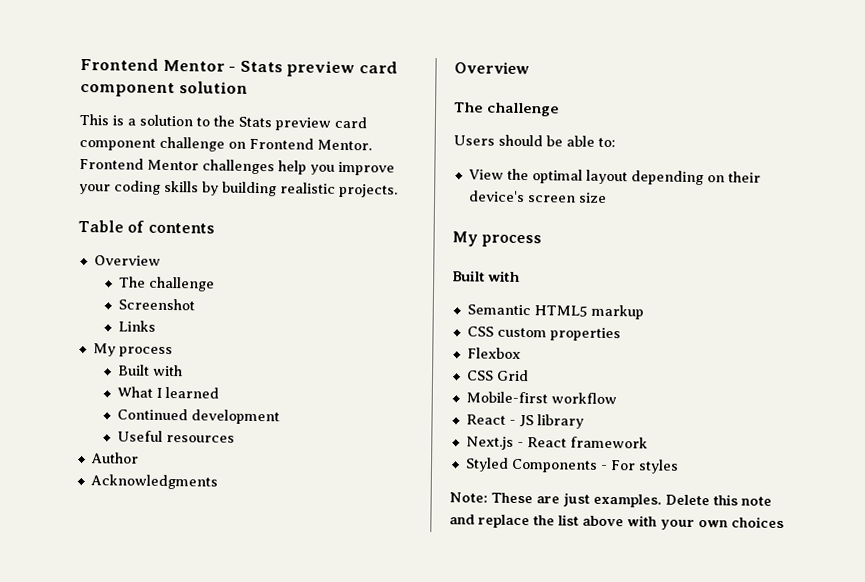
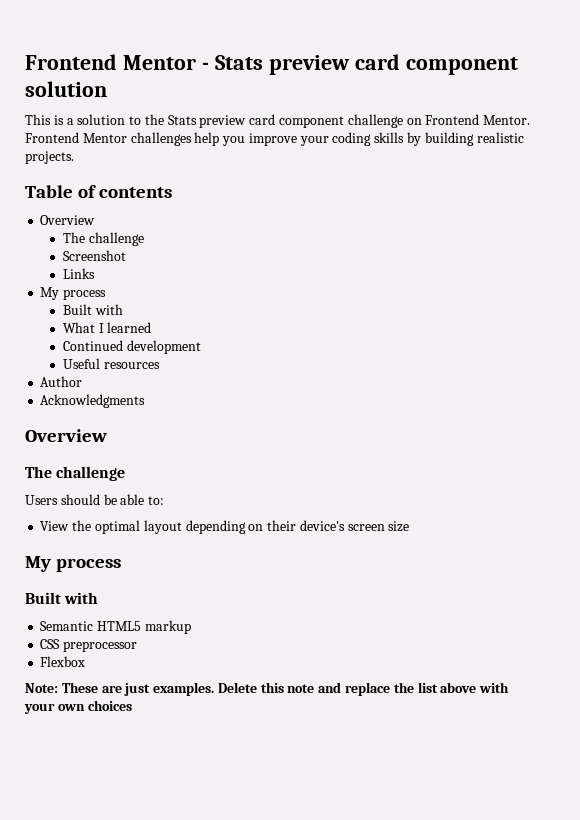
- CSS custom properties
+ CSS preprocessor
- CSS Grid
- Mobile-first workflow
- React - JS library
- Next.js - React framework
- Styled Components - For styles

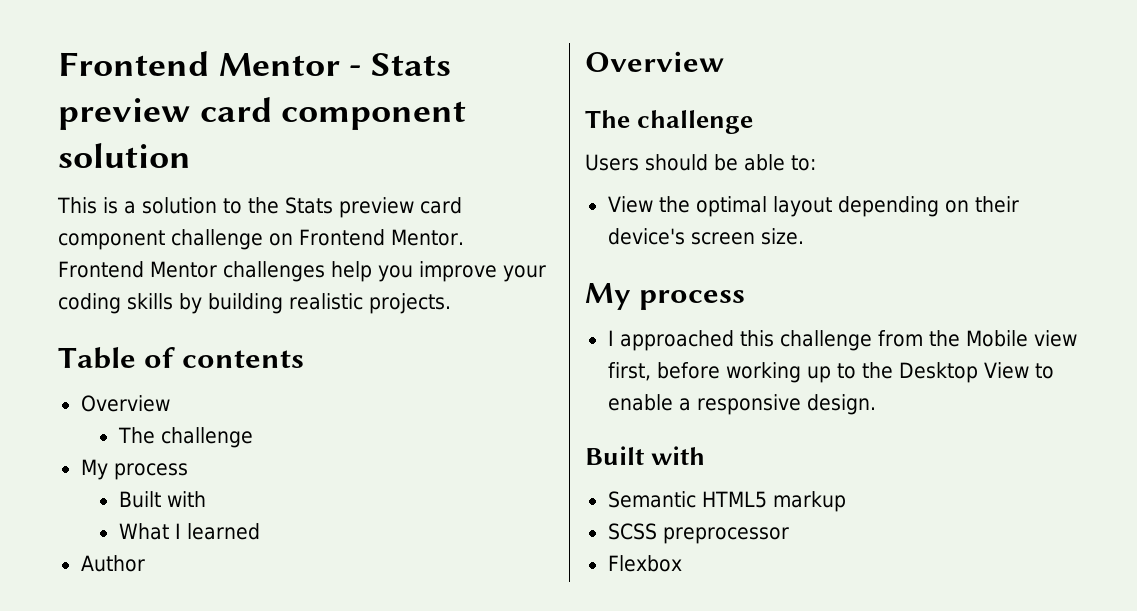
- Screenshot
- Links
- Continued development
- Useful resources
- Acknowledgments
- View the optimal layout depending on their device's screen size
+ View the optimal layout depending on their device's screen size.
  My process
+ I approached this challenge from the Mobile view first, before working up to the Desktop View to enable a responsive design.
- CSS preprocessor
+ SCSS preprocessor
- Note: These are just examples. Delete this note and replace the list above with your own choices

